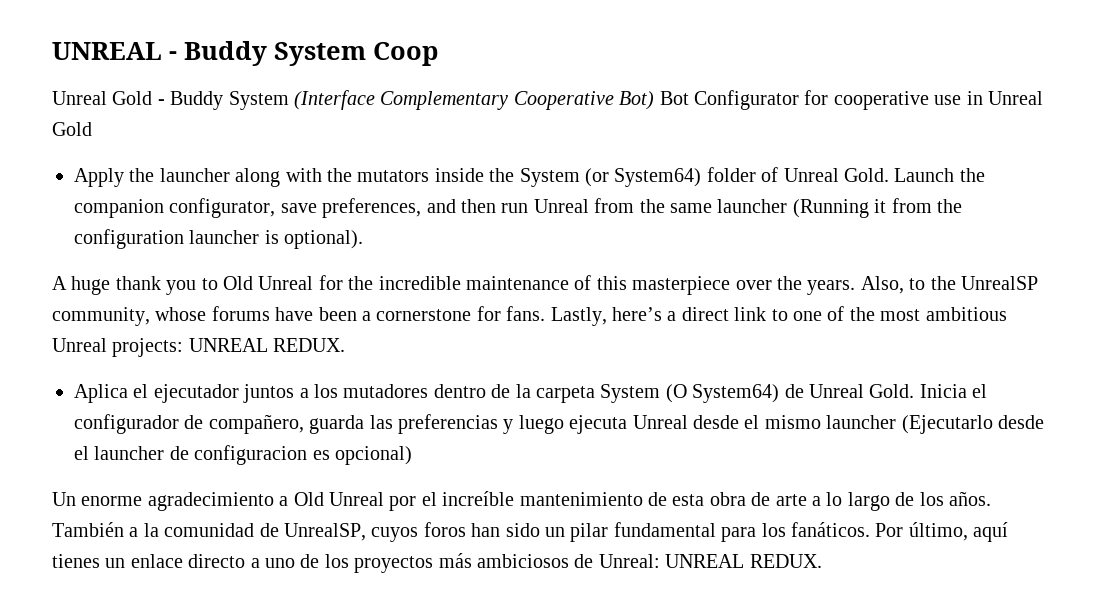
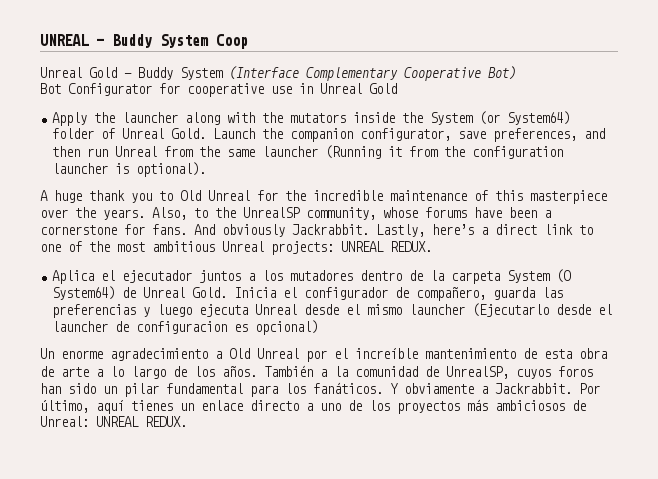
- Unreal Gold - Buddy System (Interface Complementary Cooperative Bot) Bot Configurator for cooperative use in Unreal Gold
+ Unreal Gold - Buddy System (Interface Complementary Cooperative Bot)
+ Bot Configurator for cooperative use in Unreal Gold
+ And obviously Jackrabbit.
+ Y obviamente a Jackrabbit.

